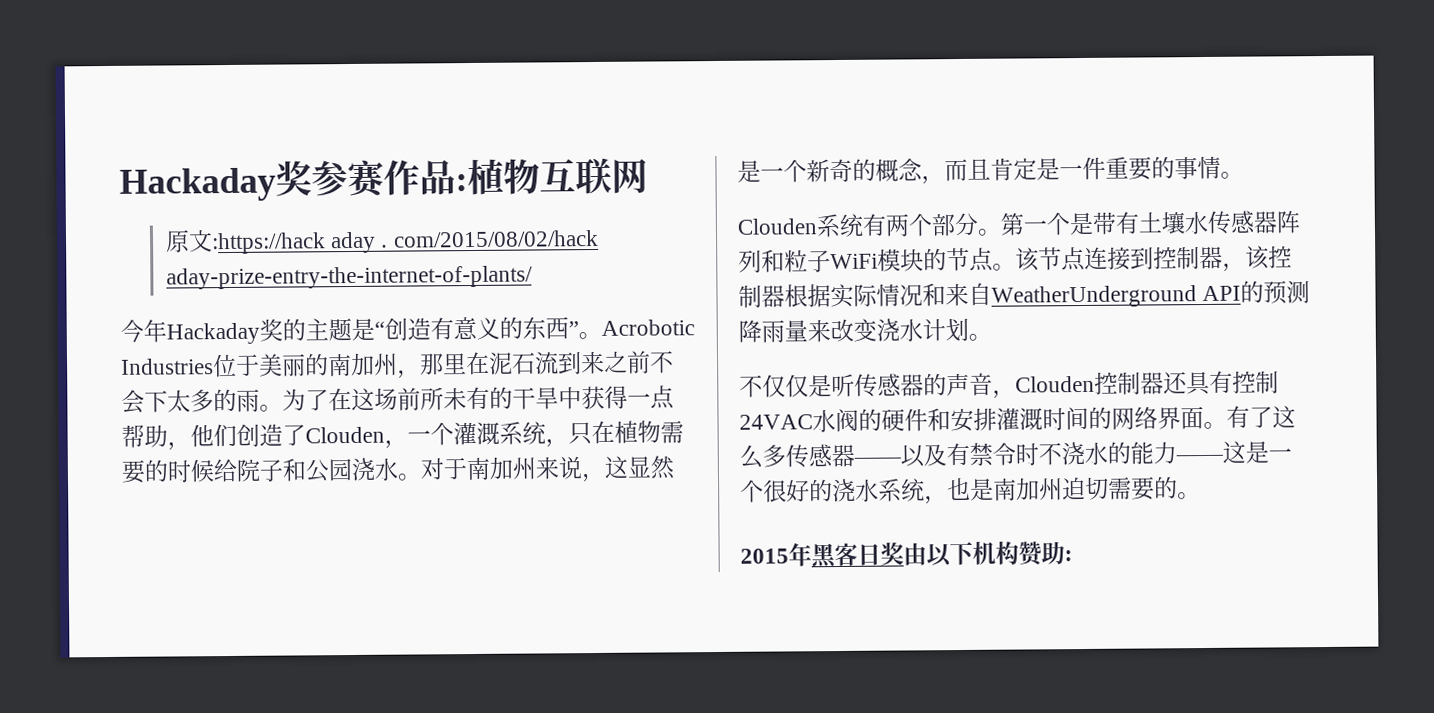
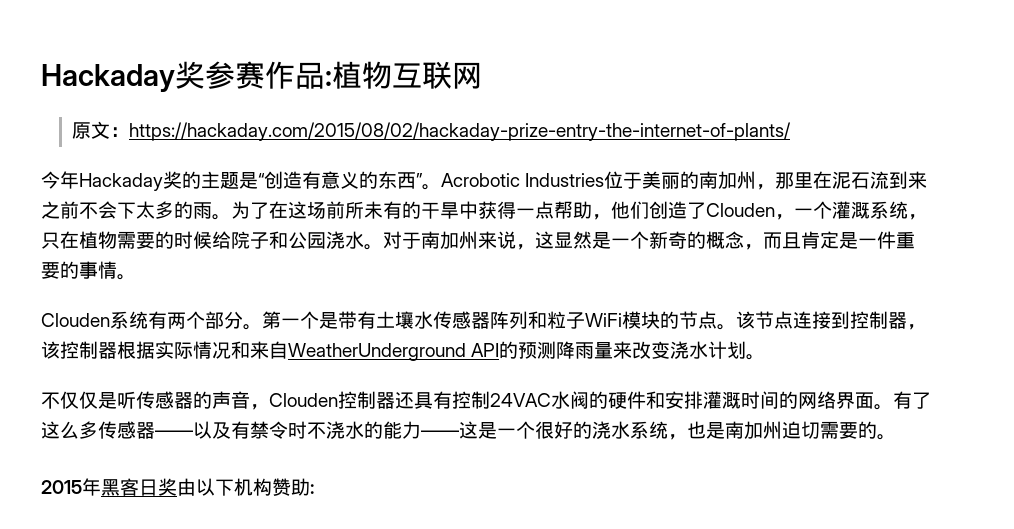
- 原文:https://hack aday . com/2015/08/02/hack aday-prize-entry-the-internet-of-plants/
+ 原文：https://hackaday.com/2015/08/02/hackaday-prize-entry-the-internet-of-plants/

